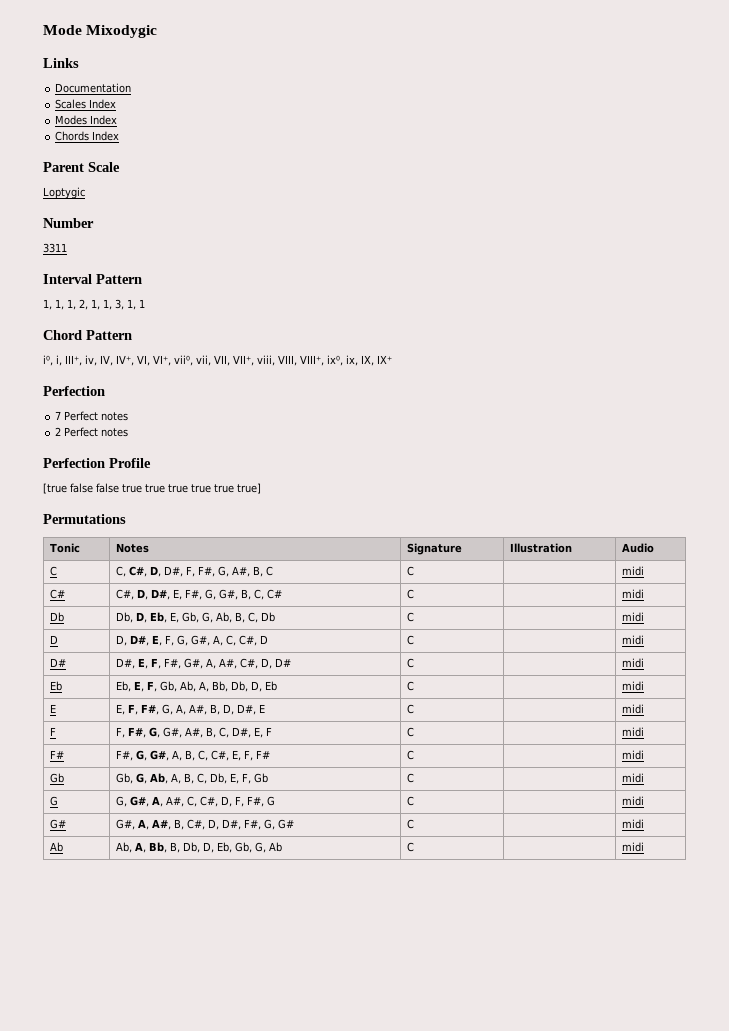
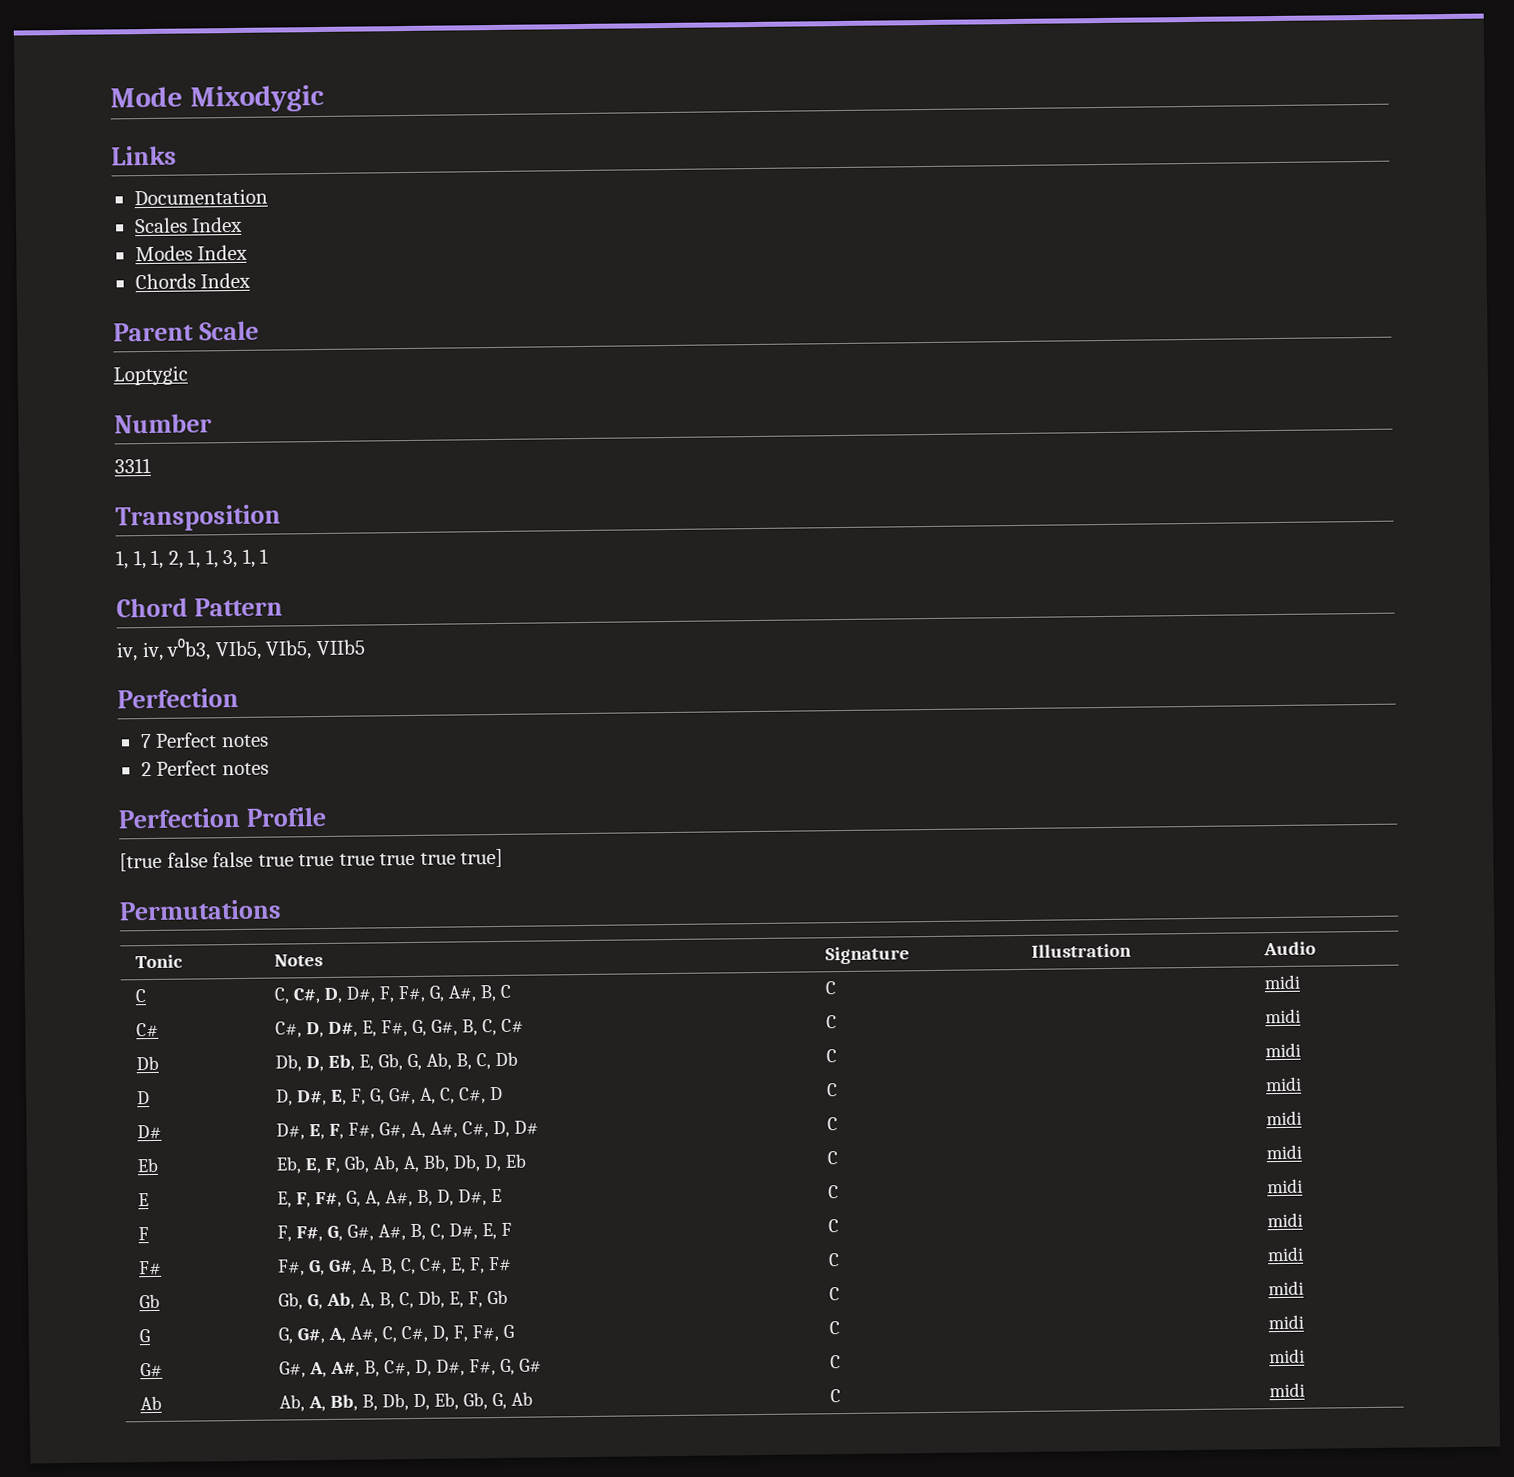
- Interval Pattern
+ Transposition
- i⁰, i, III⁺, iv, IV, IV⁺, VI, VI⁺, vii⁰, vii, VII, VII⁺, viii, VIII, VIII⁺, ix⁰, ix, IX, IX⁺
+ iv, iv, v⁰b3, VIb5, VIb5, VIIb5

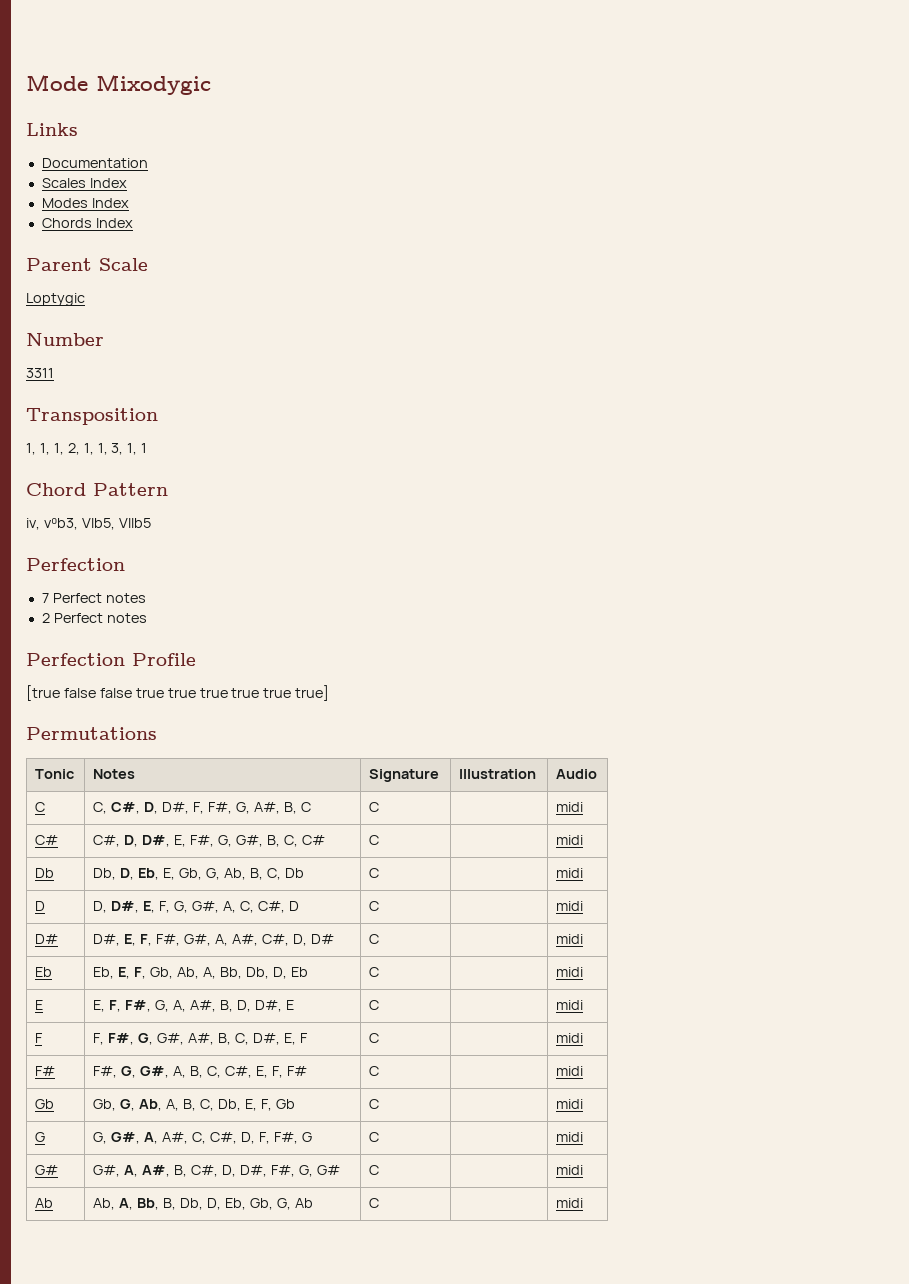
- iv, iv, v⁰b3, VIb5, VIb5, VIIb5
+ iv, v⁰b3, VIb5, VIIb5

